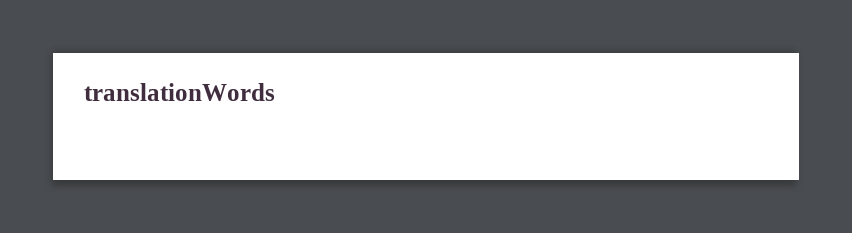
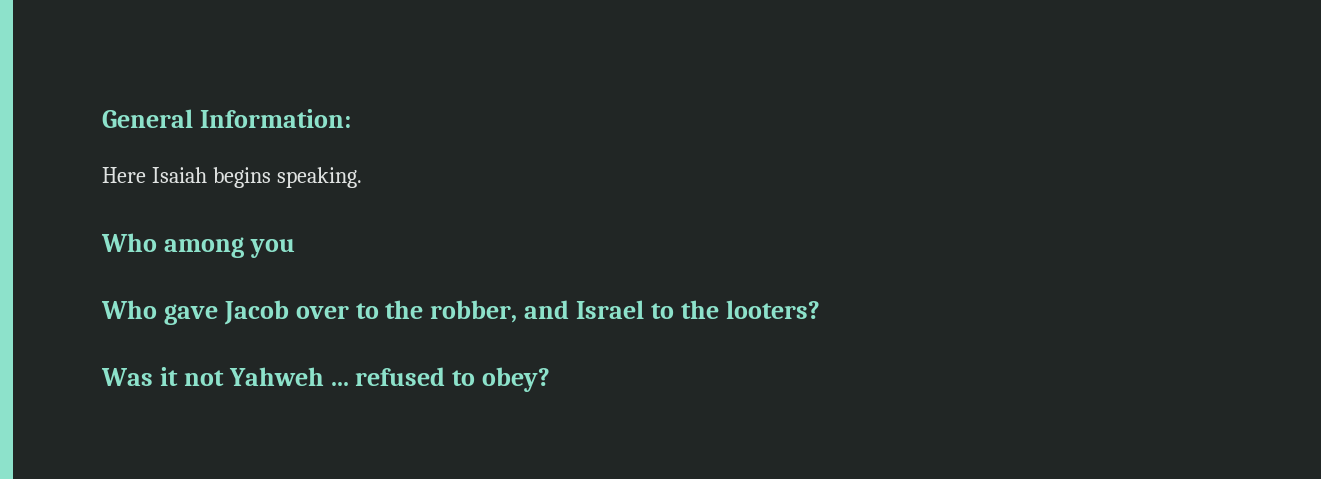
- translationWords
+ General Information:
+ Here Isaiah begins speaking.
+ Who among you
+ Who gave Jacob over to the robber, and Israel to the looters?
+ Was it not Yahweh ... refused to obey?

